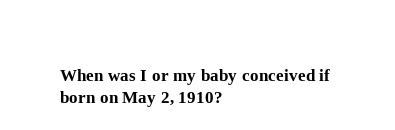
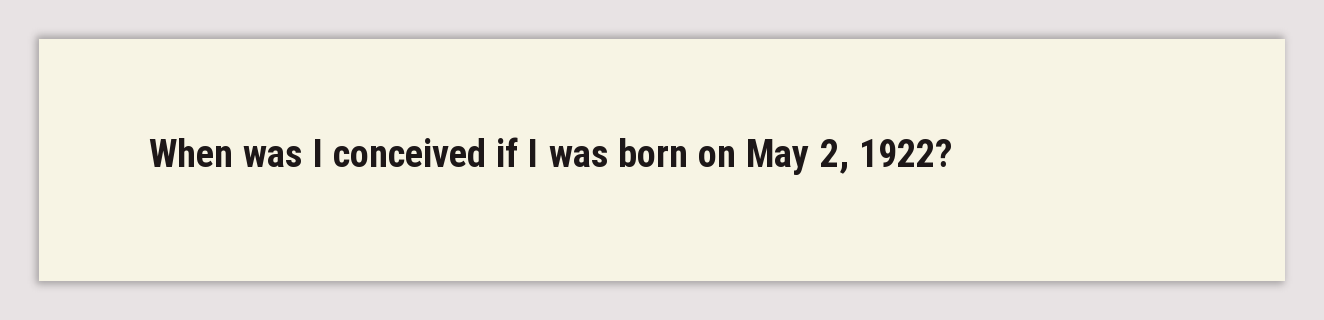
- When was I or my baby conceived if born on May 2, 1910?
+ When was I conceived if I was born on May 2, 1922?

